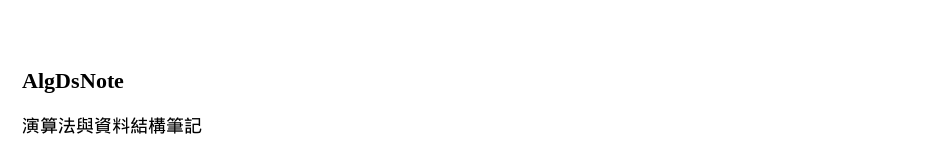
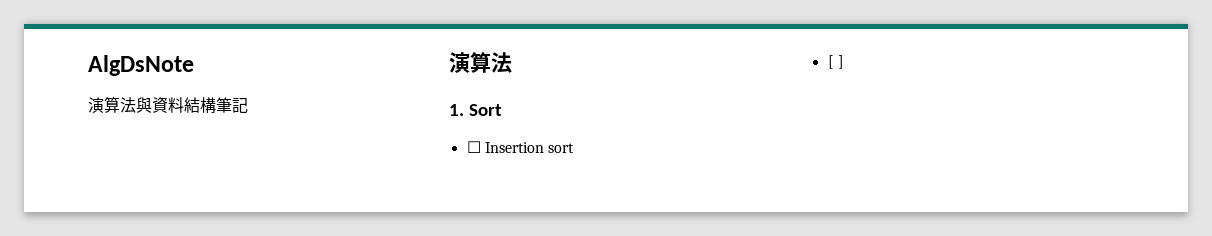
  演算法與資料結構筆記
+ 演算法
+ 1. Sort
+ ☐ Insertion sort
+ [ ]

